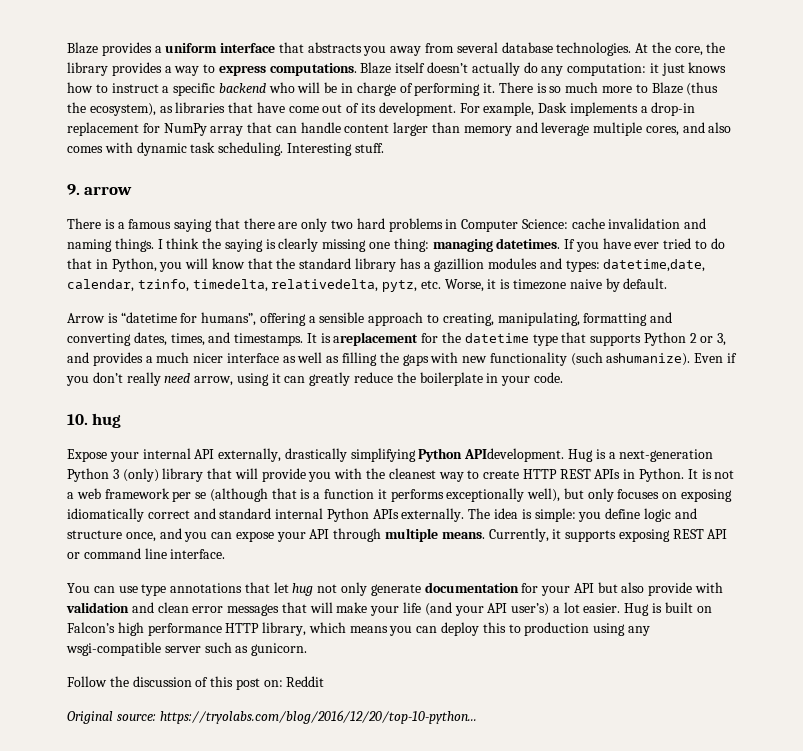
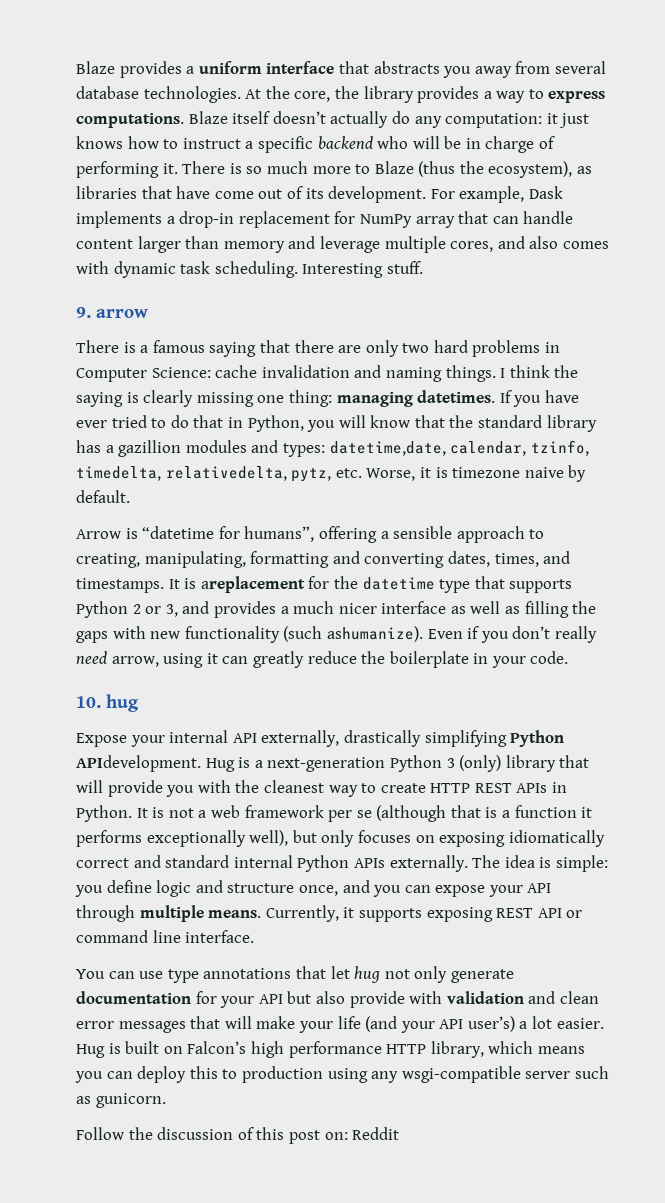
- Original source: https://tryolabs.com/blog/2016/12/20/top-10-python...

